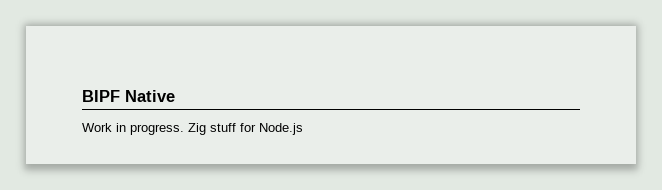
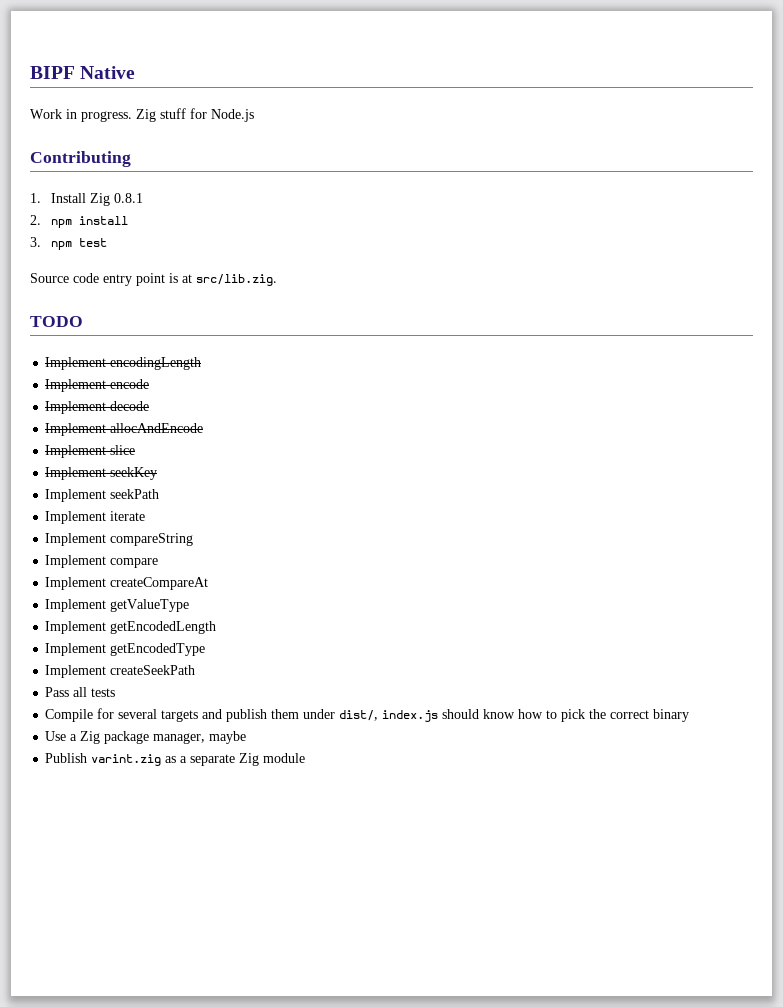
+ Contributing
+ 1. Install Zig 0.8.1
+ 2. npm install
+ 3. npm test
+ Source code entry point is at src/lib.zig.
+ TODO
+ Implement encodingLength
+ Implement encode
+ Implement decode
+ Implement allocAndEncode
+ Implement slice
+ Implement seekKey
+ Implement seekPath
+ Implement iterate
+ Implement compareString
+ Implement compare
+ Implement createCompareAt
+ Implement getValueType
+ Implement getEncodedLength
+ Implement getEncodedType
+ Implement createSeekPath
+ Pass all tests
+ Compile for several targets and publish them under dist/, index.js should know how to pick the correct binary
+ Use a Zig package manager, maybe
+ Publish varint.zig as a separate Zig module

